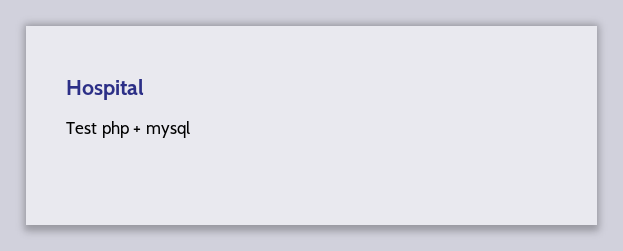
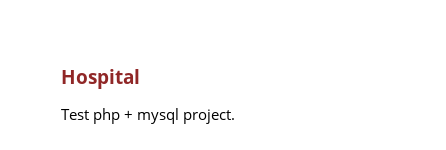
- Test php + mysql
+ Test php + mysql project.

